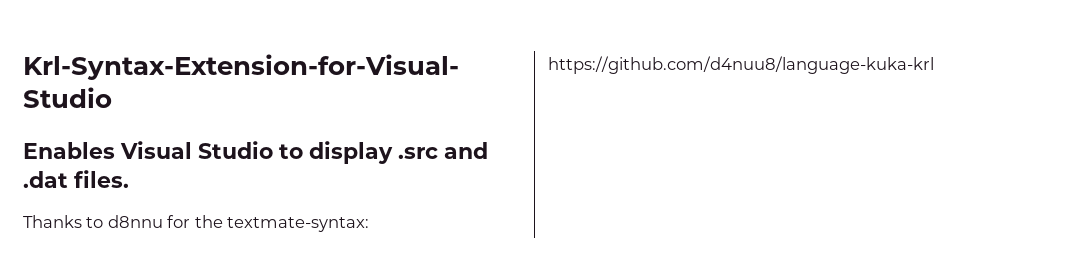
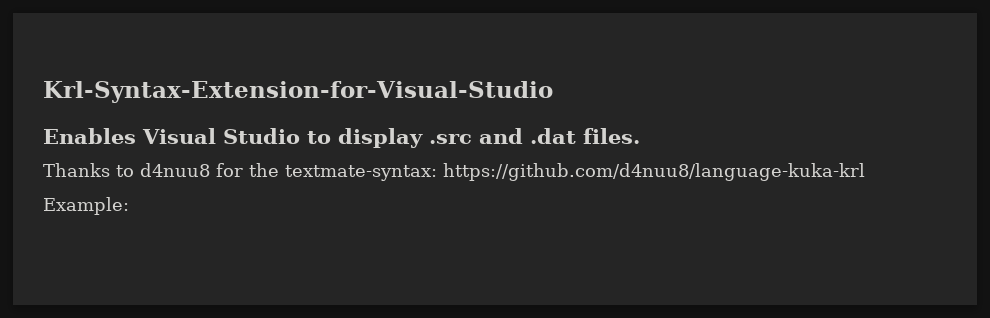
- Thanks to d8nnu for the textmate-syntax: https://github.com/d4nuu8/language-kuka-krl
+ Thanks to d4nuu8 for the textmate-syntax: https://github.com/d4nuu8/language-kuka-krl
+ Example:

